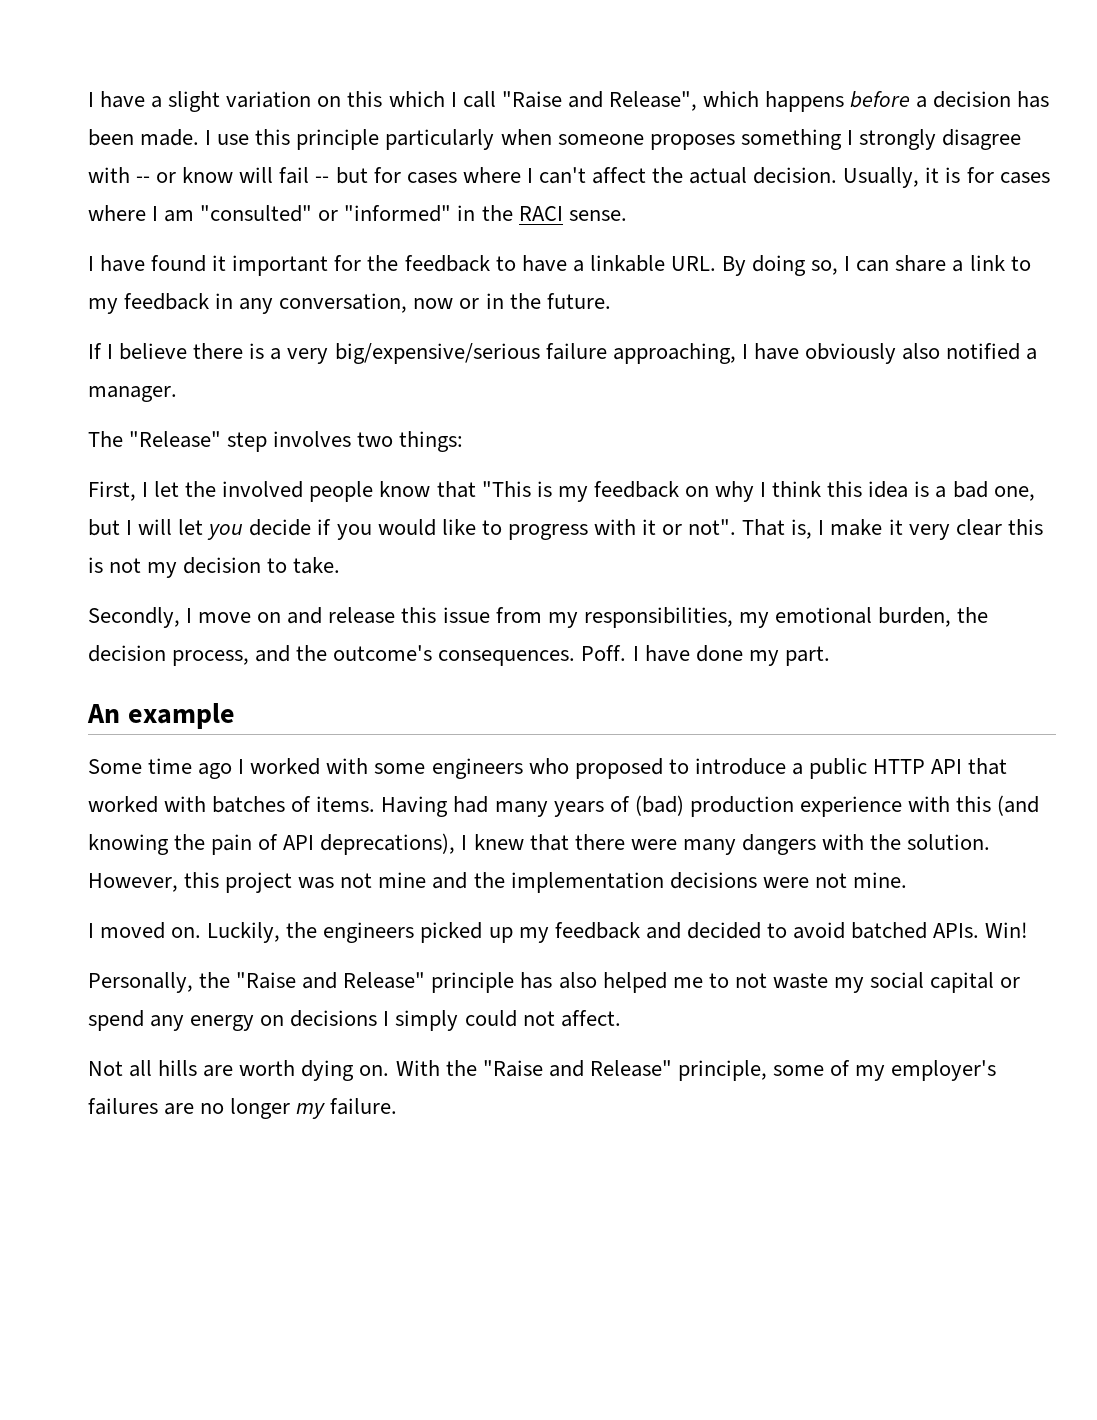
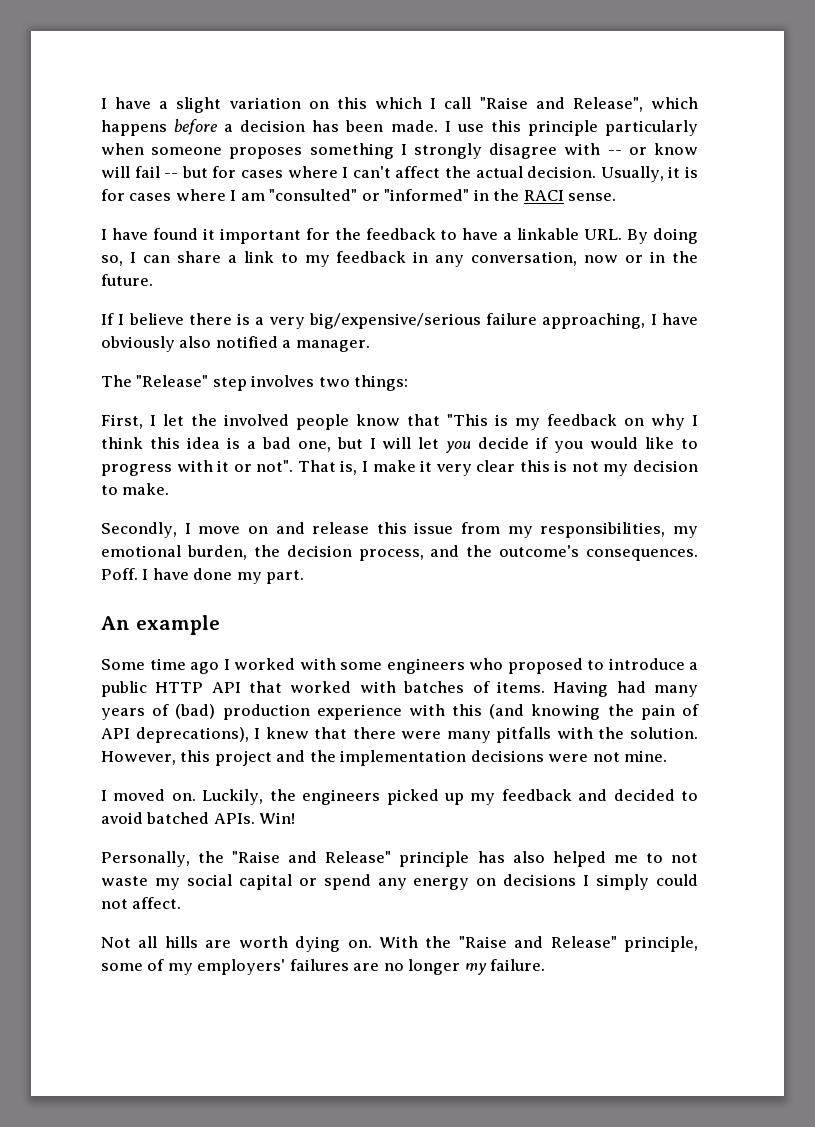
- That is, I make it very clear this is not my decision to take.
+ That is, I make it very clear this is not my decision to make.
- Having had many years of (bad) production experience with this (and knowing the pain of API deprecations), I knew that there were many dangers with the solution.
+ Having had many years of (bad) production experience with this (and knowing the pain of API deprecations), I knew that there were many pitfalls with the solution.
- However, this project was not mine and the implementation decisions were not mine.
+ However, this project and the implementation decisions were not mine.
- With the "Raise and Release" principle, some of my employer's failures are no longer my failure.
+ With the "Raise and Release" principle, some of my employers' failures are no longer my failure.

